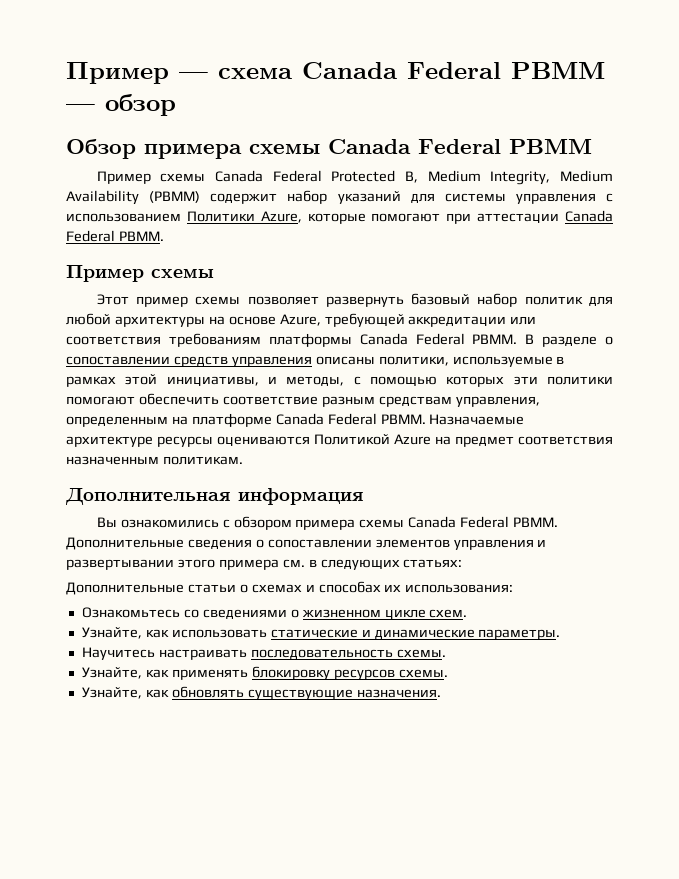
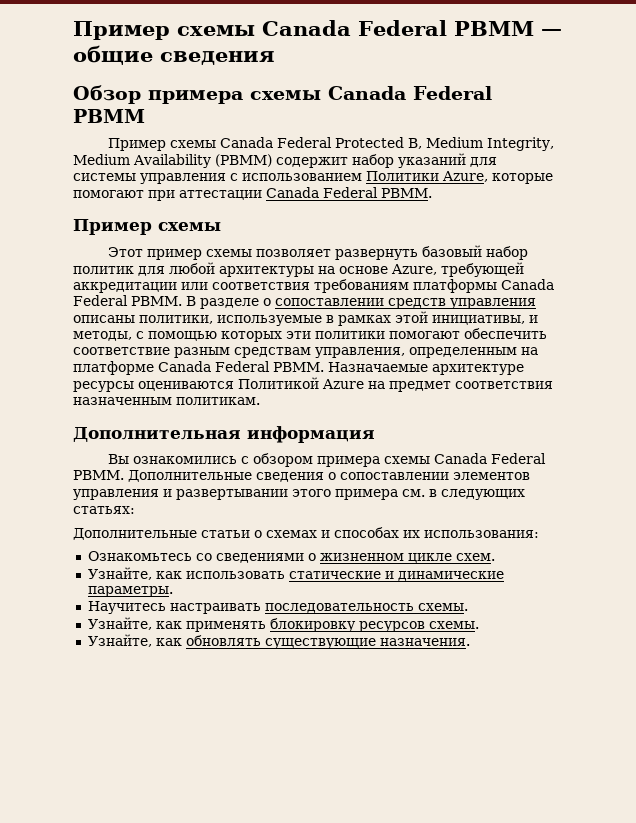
- Пример — схема Canada Federal PBMM — обзор
+ Пример схемы Canada Federal PBMM — общие сведения

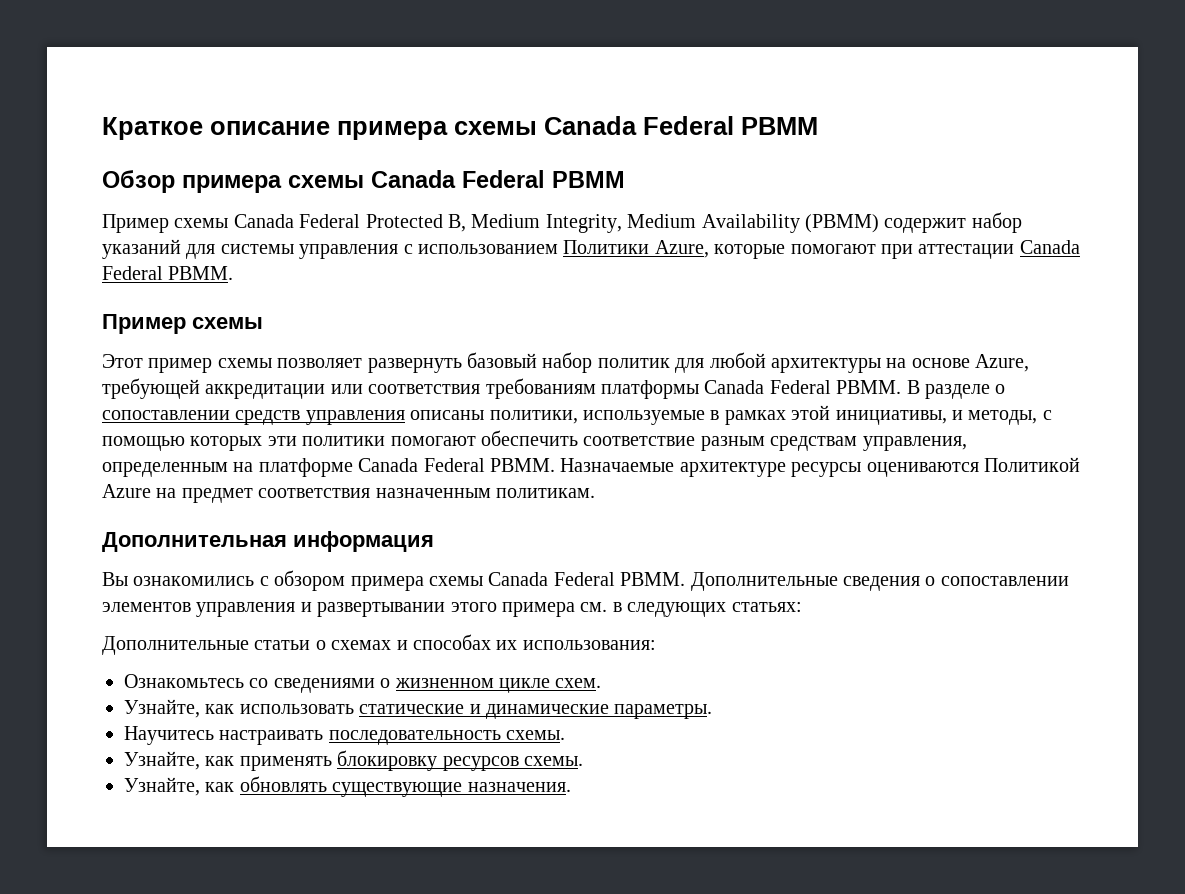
- Пример схемы Canada Federal PBMM — общие сведения
+ Краткое описание примера схемы Canada Federal PBMM

